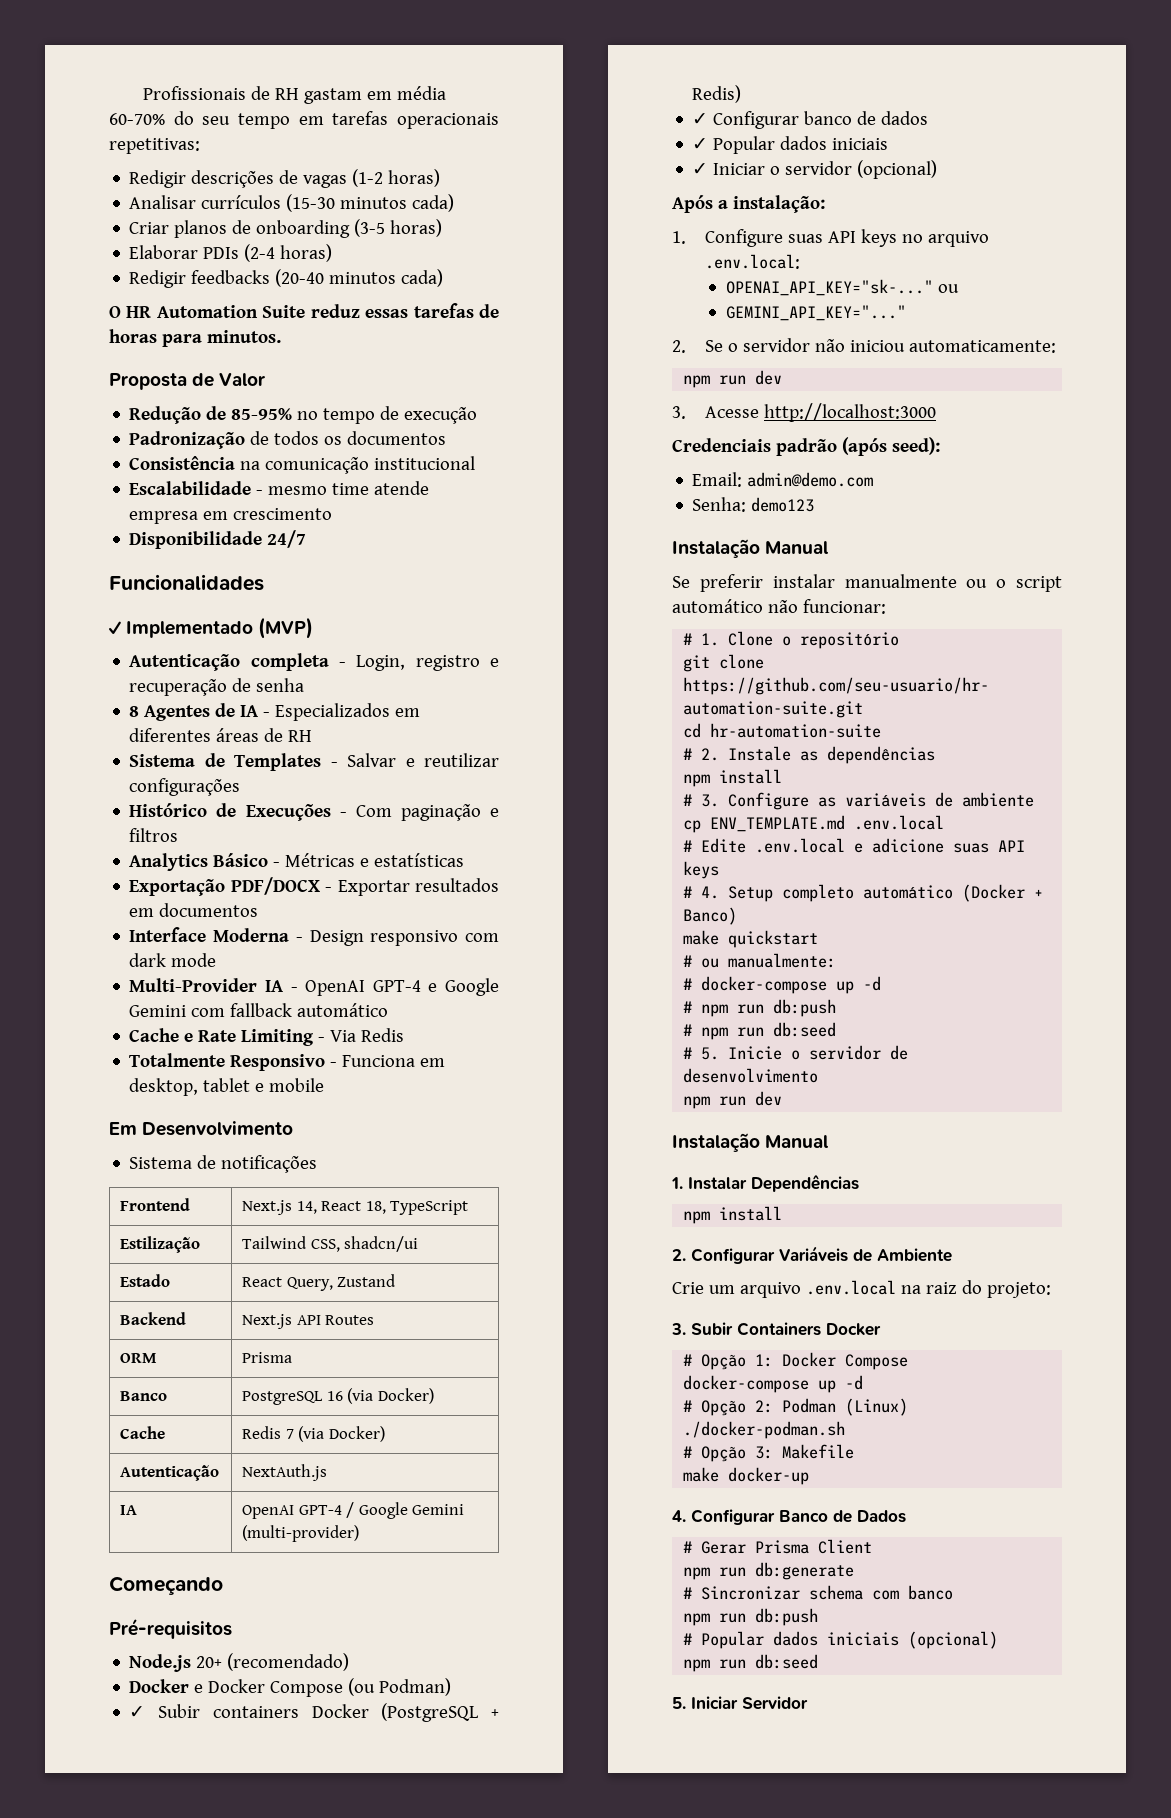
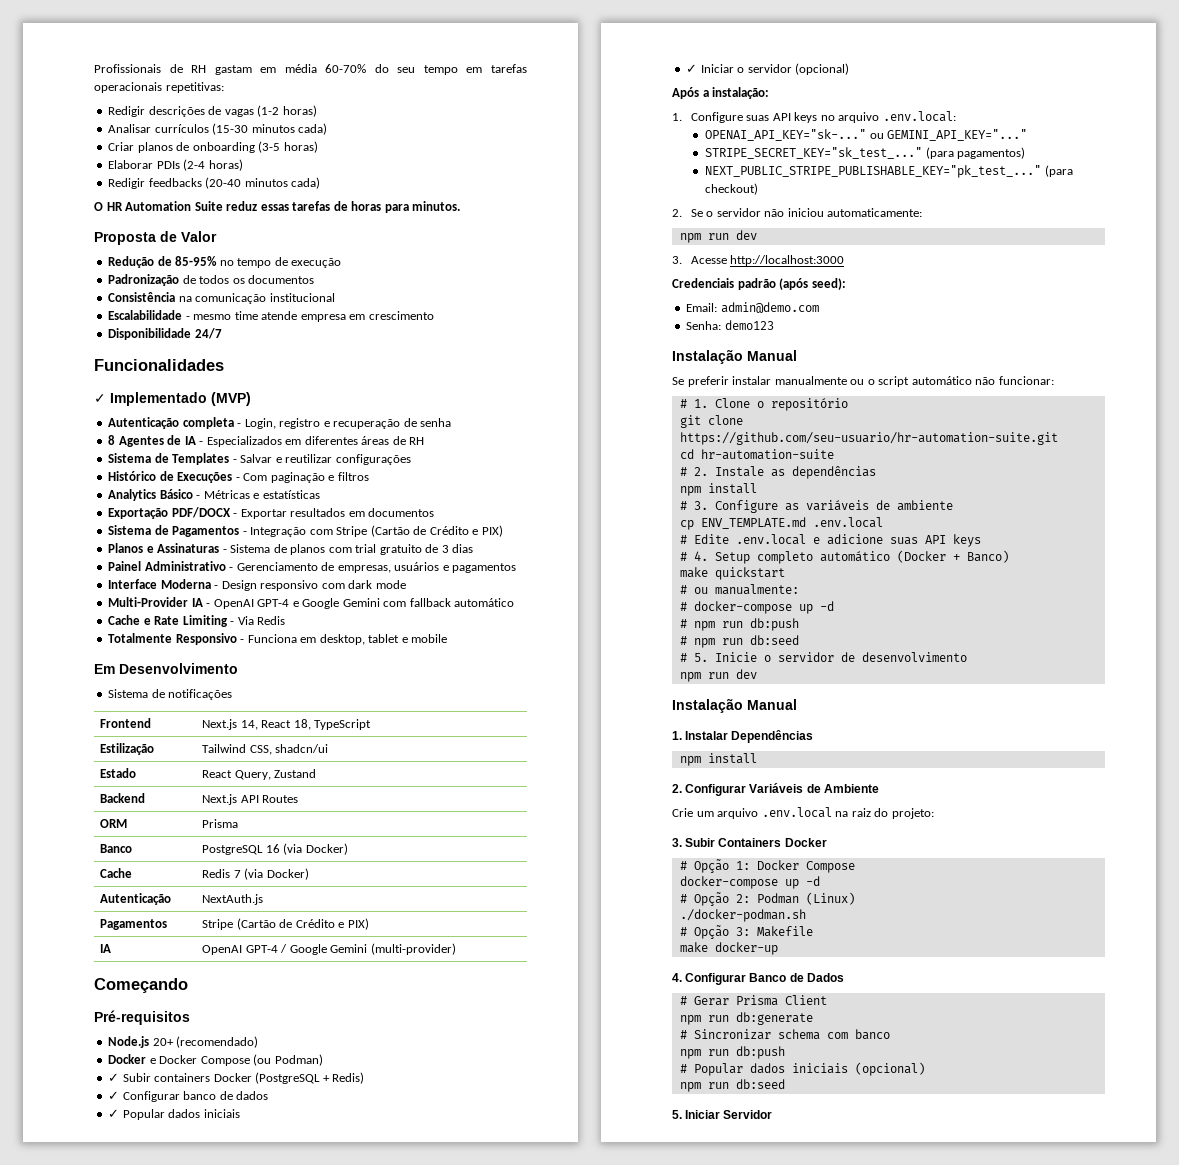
+ Sistema de Pagamentos - Integração com Stripe (Cartão de Crédito e PIX)
+ Planos e Assinaturas - Sistema de planos com trial gratuito de 3 dias
+ Painel Administrativo - Gerenciamento de empresas, usuários e pagamentos
+ Pagamentos | Stripe (Cartão de Crédito e PIX)
- OPENAI_API_KEY="sk-..." ou
- GEMINI_API_KEY="..."
+ OPENAI_API_KEY="sk-..." ou GEMINI_API_KEY="..."
+ STRIPE_SECRET_KEY="sk_test_..." (para pagamentos)
+ NEXT_PUBLIC_STRIPE_PUBLISHABLE_KEY="pk_test_..." (para checkout)

